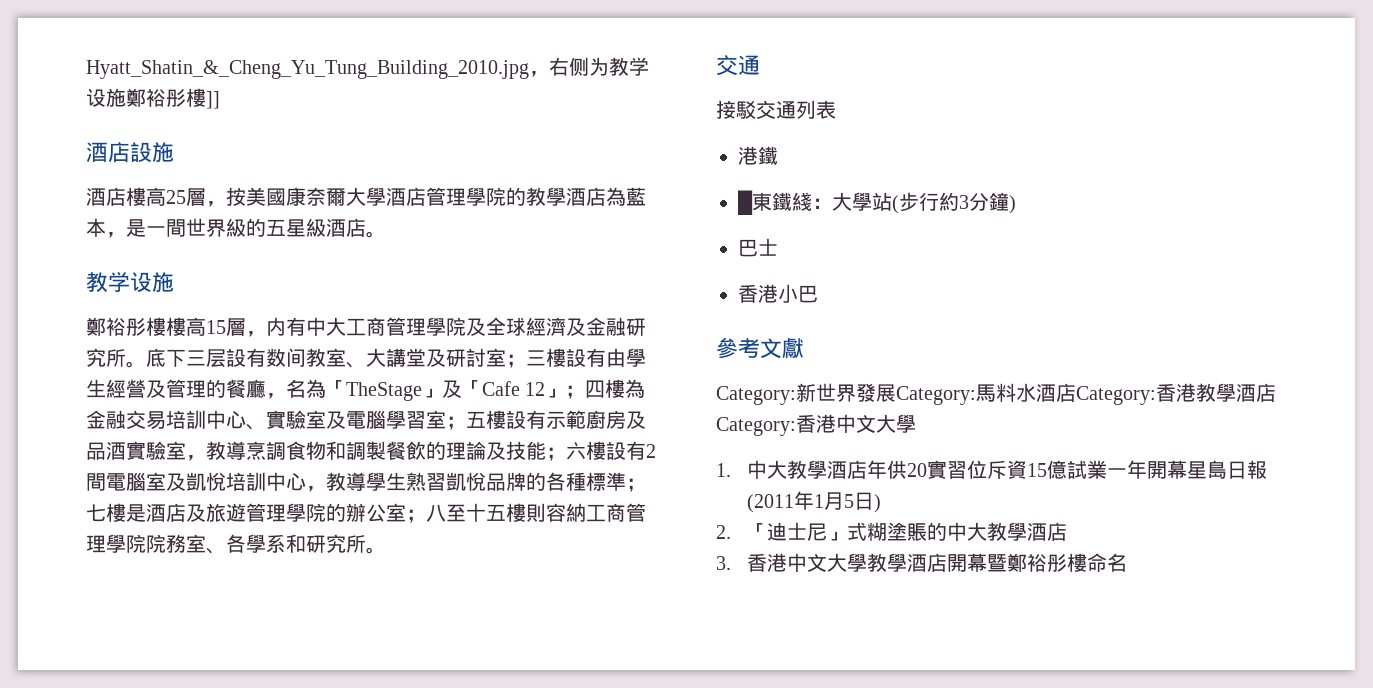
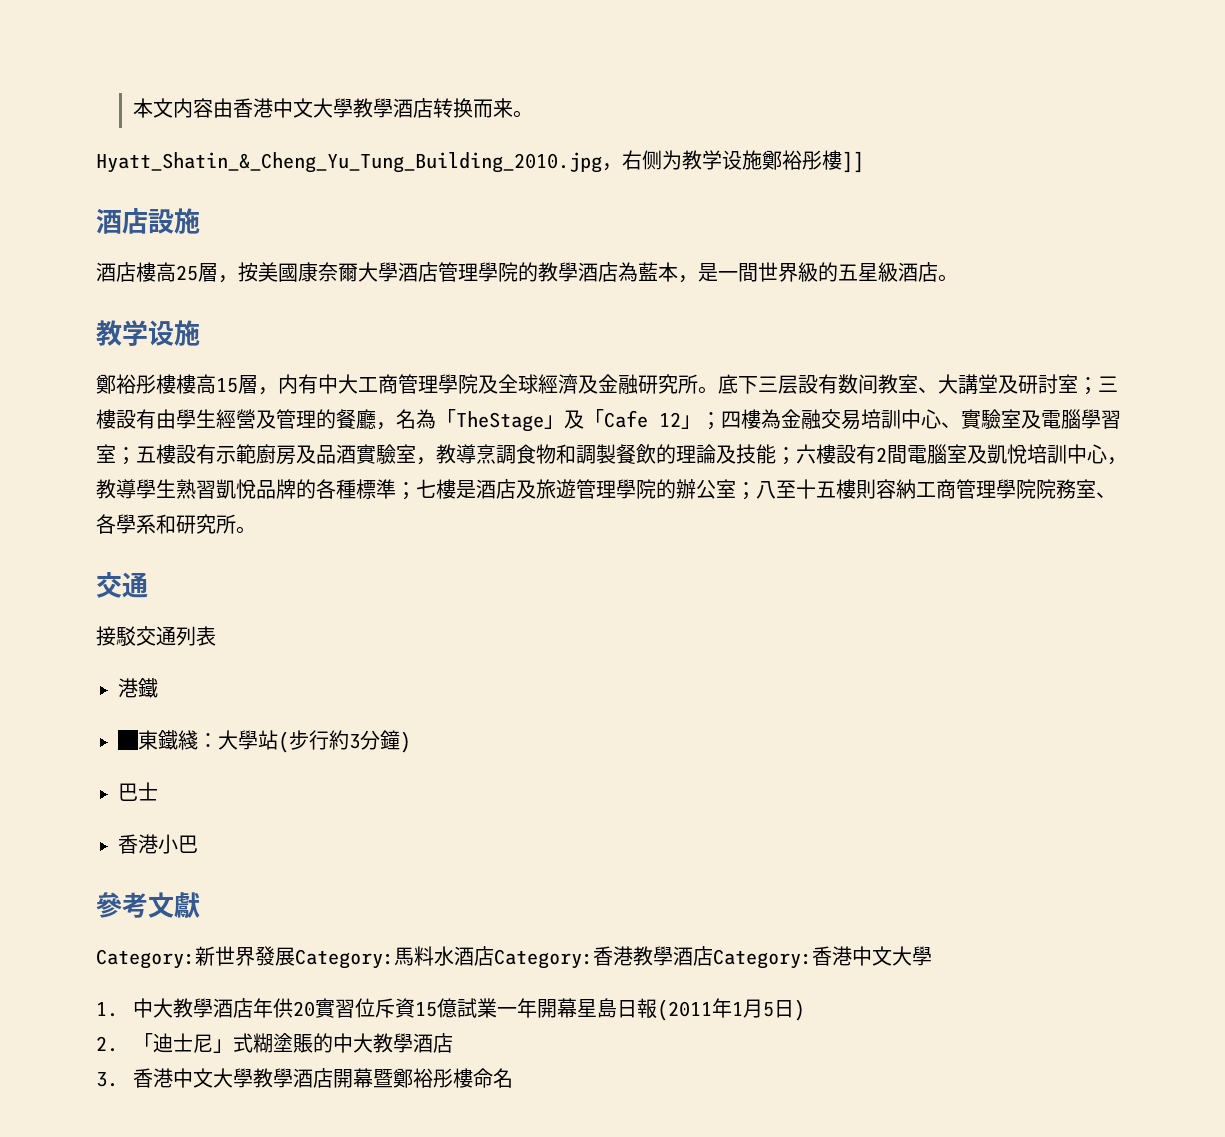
+ 本文内容由香港中文大學教學酒店转换而来。

